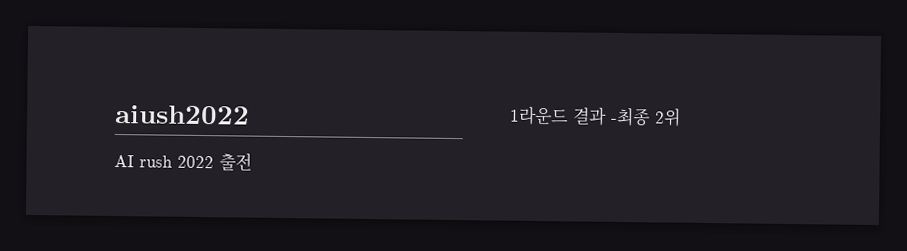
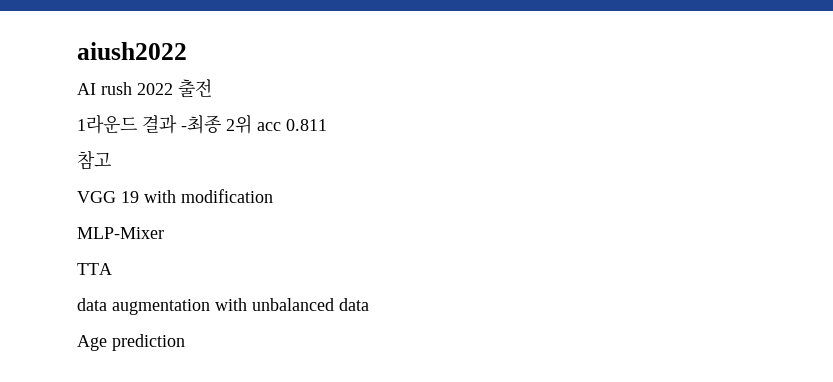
- 1라운드 결과 -최종 2위
+ 1라운드 결과 -최종 2위 acc 0.811
+ 참고
+ VGG 19 with modification
+ MLP-Mixer
+ TTA
+ data augmentation with unbalanced data
+ Age prediction

